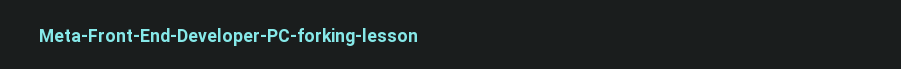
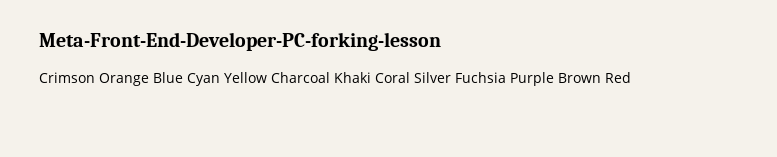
+ Crimson Orange Blue Cyan Yellow Charcoal Khaki Coral Silver Fuchsia Purple Brown Red

